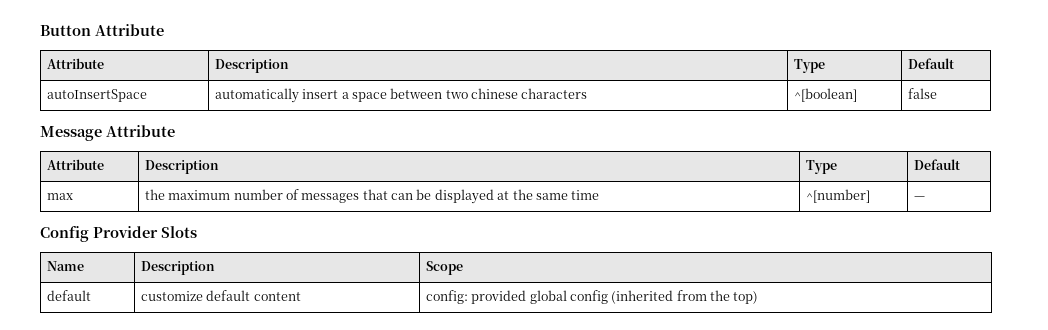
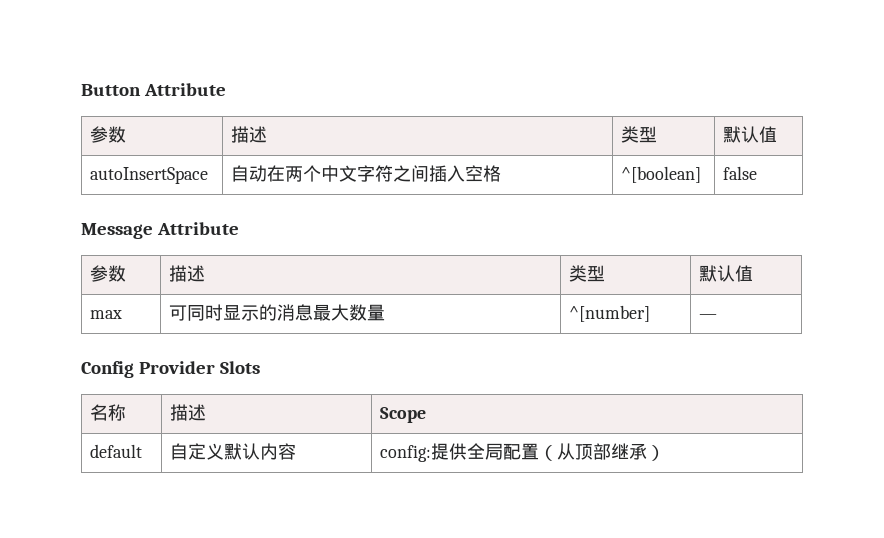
  Button Attribute
- Attribute | Description | Type | Default
- autoInsertSpace | automatically insert a space between two chinese characters | ^[boolean] | false
+ 参数 | 描述 | 类型 | 默认值
+ autoInsertSpace | 自动在两个中文字符之间插入空格 | ^[boolean] | false
  Message Attribute
- Attribute | Description | Type | Default
- max | the maximum number of messages that can be displayed at the same time | ^[number] | —
+ 参数 | 描述 | 类型 | 默认值
+ max | 可同时显示的消息最大数量 | ^[number] | —
- Name | Description | Scope
+ 名称 | 描述 | Scope
- default | customize default content | config: provided global config (inherited from the top)
+ default | 自定义默认内容 | config:提供全局配置（从顶部继承）

